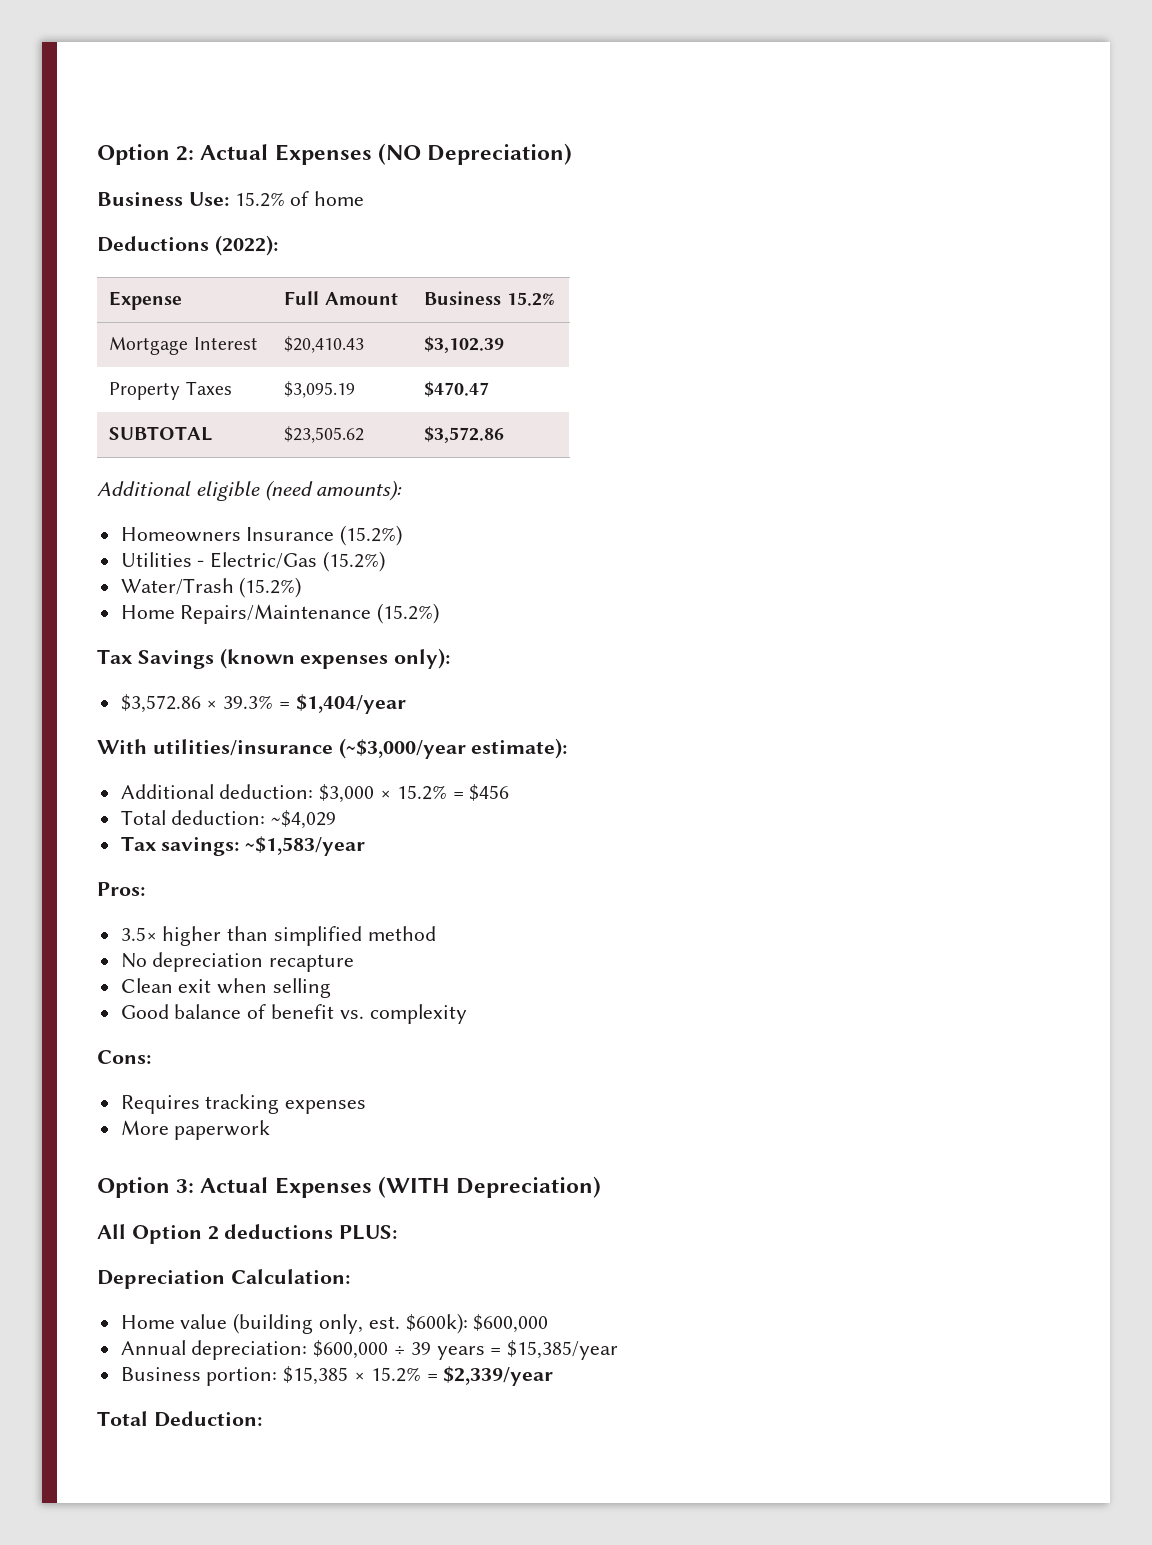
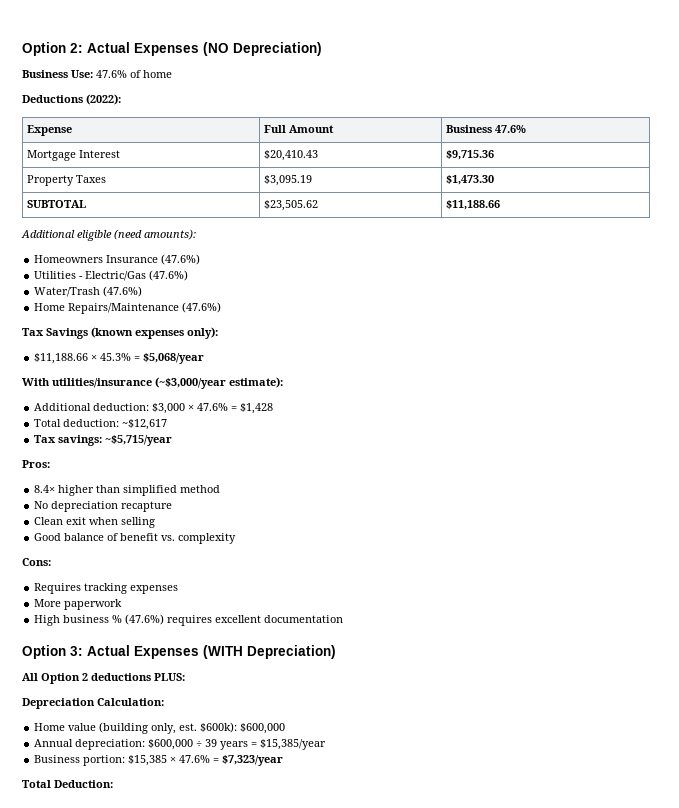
- Business Use: 15.2% of home
+ Business Use: 47.6% of home
- Expense | Full Amount | Business 15.2%
+ Expense | Full Amount | Business 47.6%
- Mortgage Interest | $20,410.43 | $3,102.39
+ Mortgage Interest | $20,410.43 | $9,715.36
- Property Taxes | $3,095.19 | $470.47
+ Property Taxes | $3,095.19 | $1,473.30
- SUBTOTAL | $23,505.62 | $3,572.86
+ SUBTOTAL | $23,505.62 | $11,188.66
- Homeowners Insurance (15.2%)
+ Homeowners Insurance (47.6%)
- Utilities - Electric/Gas (15.2%)
+ Utilities - Electric/Gas (47.6%)
- Water/Trash (15.2%)
+ Water/Trash (47.6%)
- Home Repairs/Maintenance (15.2%)
+ Home Repairs/Maintenance (47.6%)
- $3,572.86 × 39.3% = $1,404/year
+ $11,188.66 × 45.3% = $5,068/year
- Additional deduction: $3,000 × 15.2% = $456
+ Additional deduction: $3,000 × 47.6% = $1,428
- Total deduction: ~$4,029
+ Total deduction: ~$12,617
- Tax savings: ~$1,583/year
+ Tax savings: ~$5,715/year
- 3.5× higher than simplified method
+ 8.4× higher than simplified method
+ High business % (47.6%) requires excellent documentation
- Business portion: $15,385 × 15.2% = $2,339/year
+ Business portion: $15,385 × 47.6% = $7,323/year

